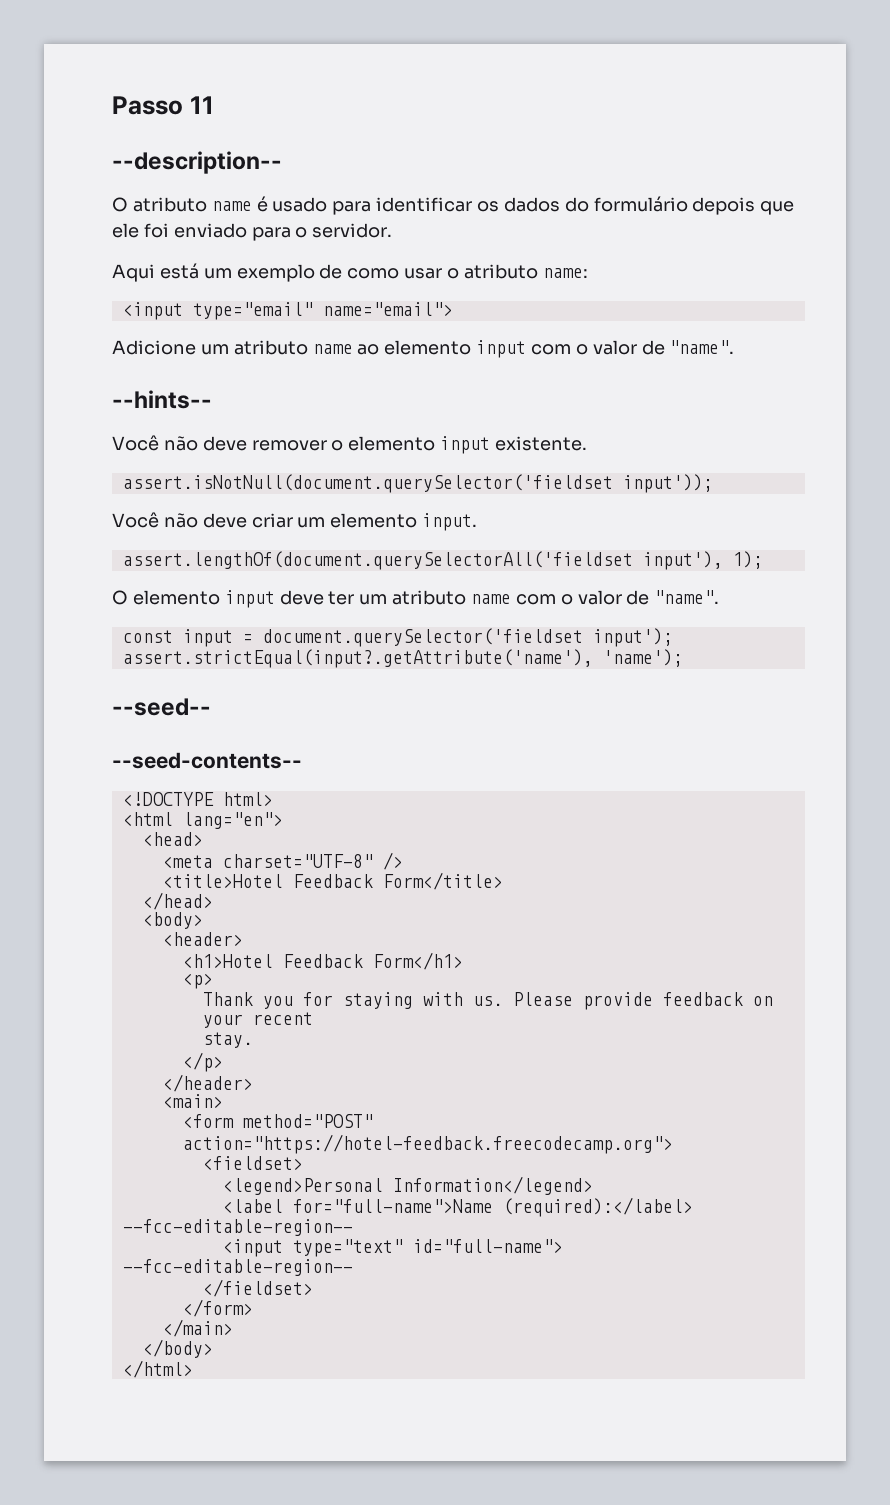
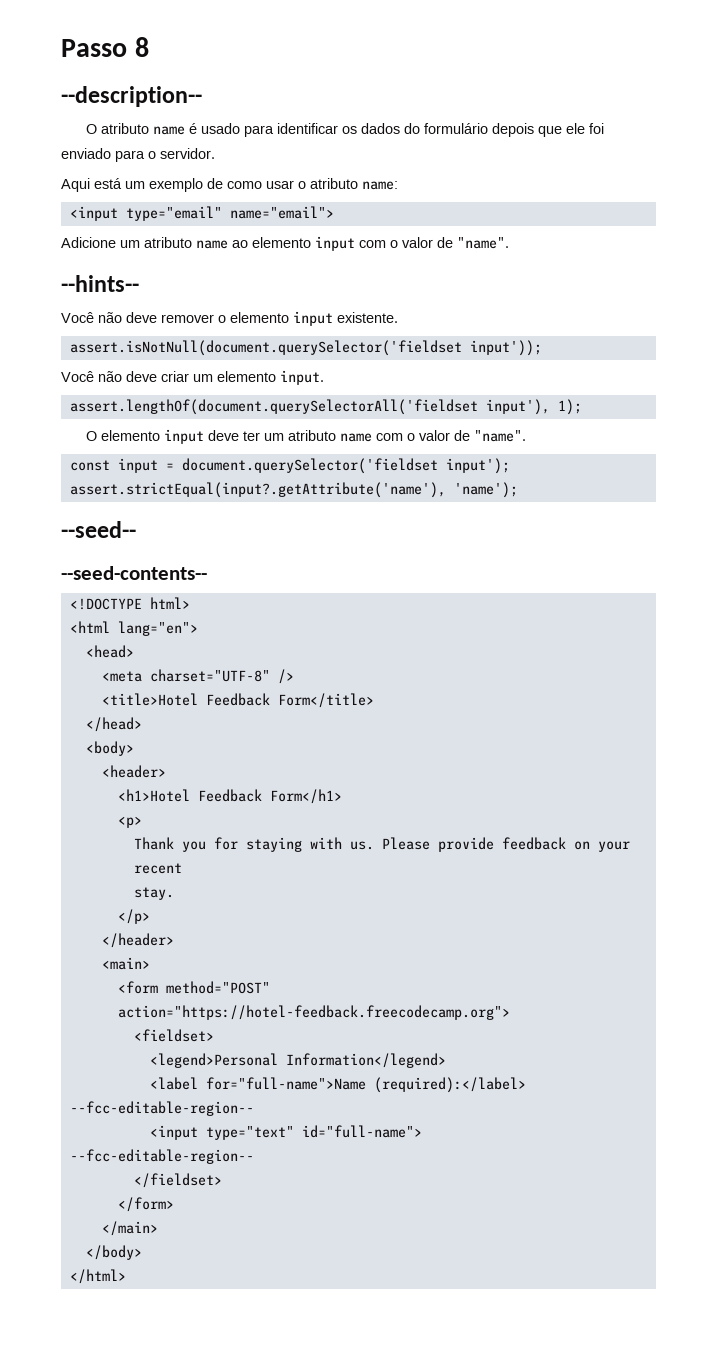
- Passo 11
+ Passo 8

